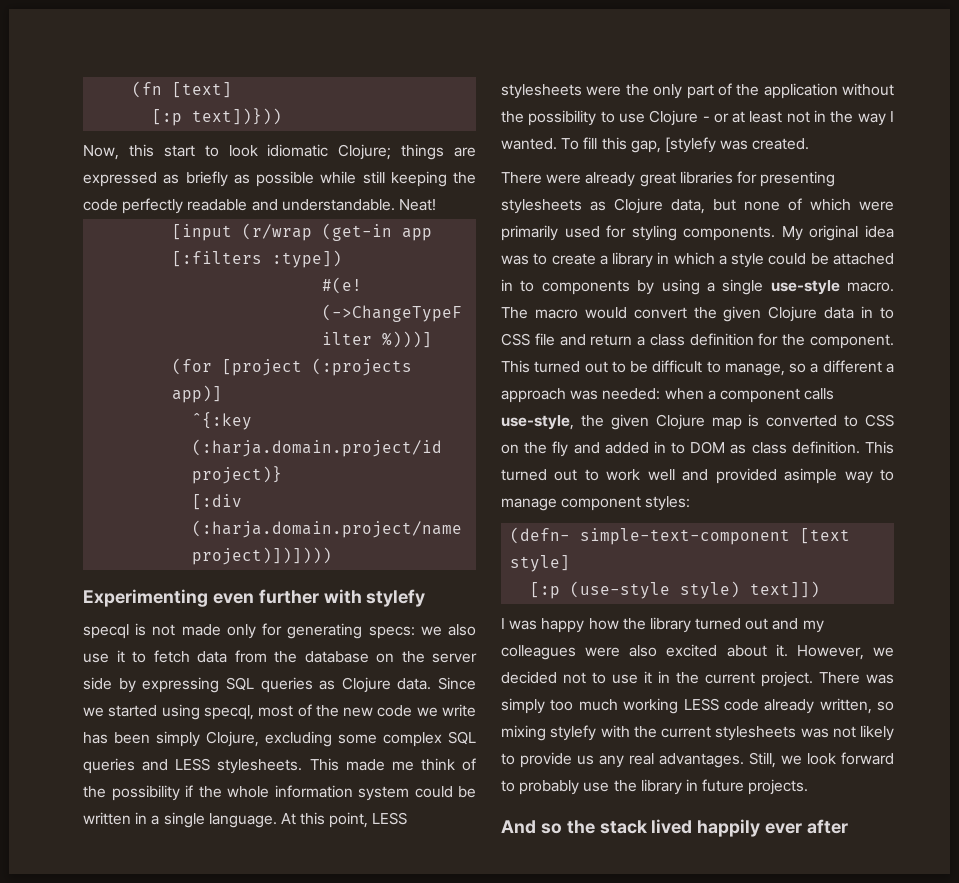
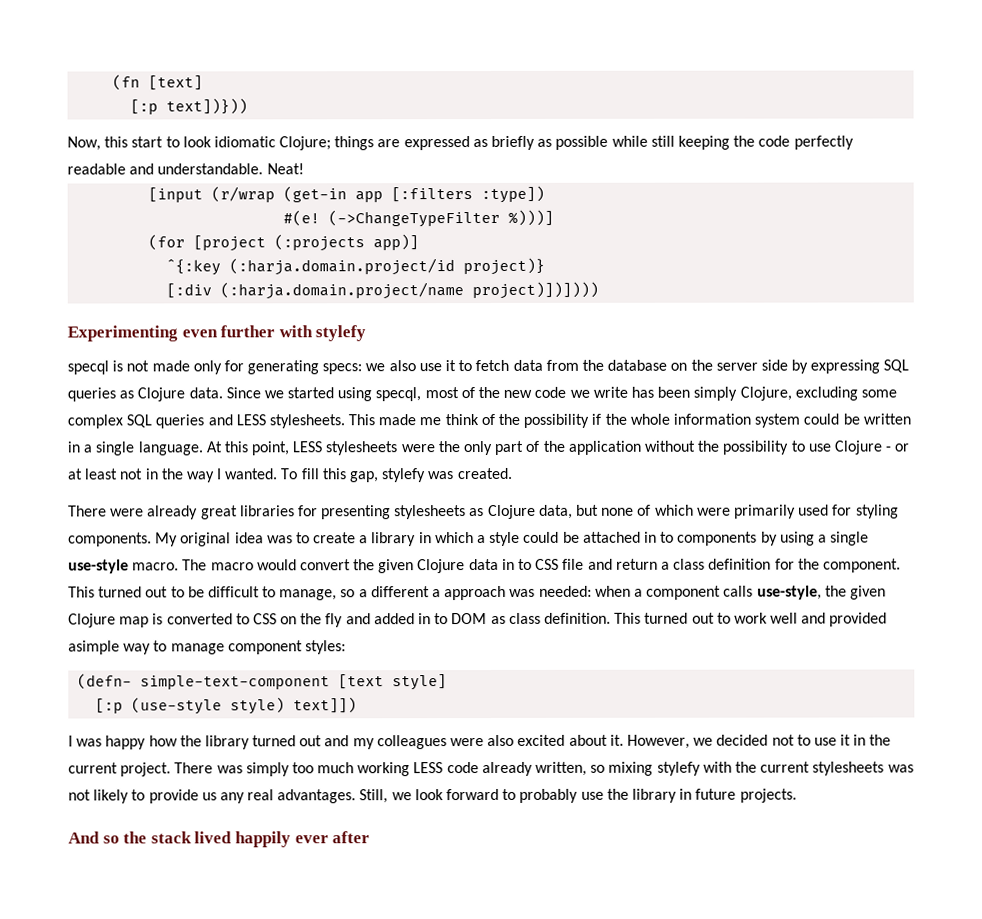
- To fill this gap, [stylefy was created.
+ To fill this gap, stylefy was created.

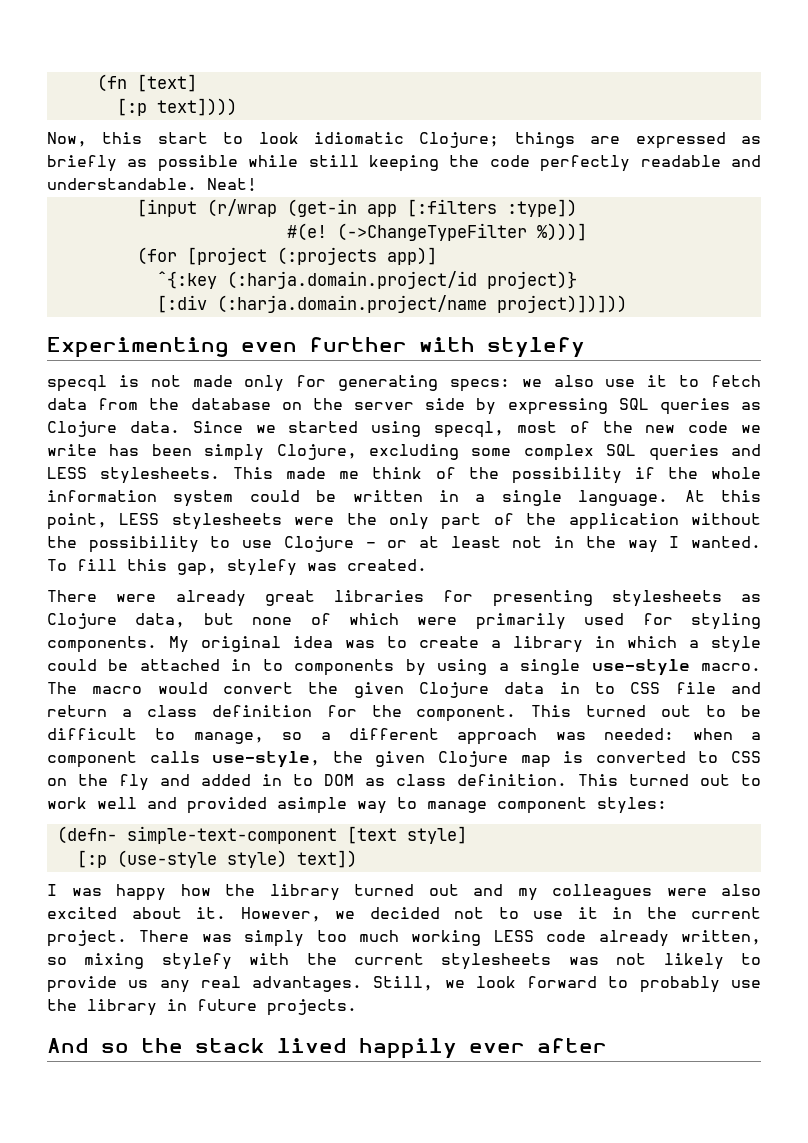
- [:p text])}))
+ [:p text])))
- [:div (:harja.domain.project/name project)])])))
+ [:div (:harja.domain.project/name project)])]))
- This turned out to be difficult to manage, so a different a approach was needed: when a component calls use-style, the given Clojure map is converted to CSS on the fly and added in to DOM as class definition.
+ This turned out to be difficult to manage, so a different approach was needed: when a component calls use-style, the given Clojure map is converted to CSS on the fly and added in to DOM as class definition.
- [:p (use-style style) text]])
+ [:p (use-style style) text])

